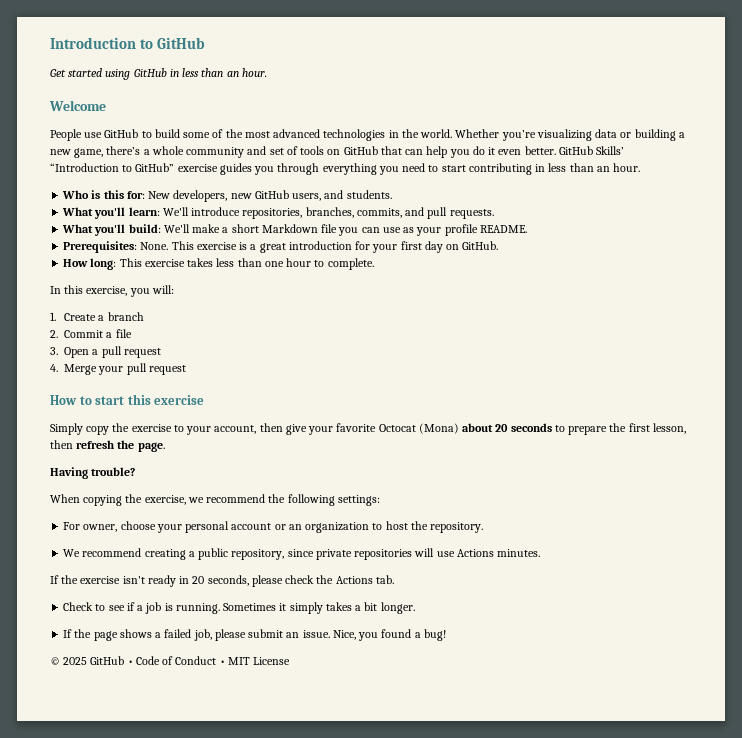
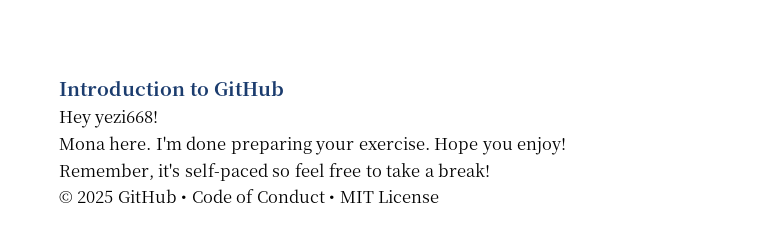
- Get started using GitHub in less than an hour.
- Welcome
- People use GitHub to build some of the most advanced technologies in the world. Whether you’re visualizing data or building a new game, there’s a whole community and set of tools on GitHub that can help you do it even better. GitHub Skills’ “Introduction to GitHub” exercise guides you through everything you need to start contributing in less than an hour.
- Who is this for: New developers, new GitHub users, and students.
- What you'll learn: We'll introduce repositories, branches, commits, and pull requests.
- What you'll build: We'll make a short Markdown file you can use as your profile README.
- Prerequisites: None. This exercise is a great introduction for your first day on GitHub.
- How long: This exercise takes less than one hour to complete.
- In this exercise, you will:
- 1. Create a branch
- 2. Commit a file
- 3. Open a pull request
- 4. Merge your pull request
- How to start this exercise
- Simply copy the exercise to your account, then give your favorite Octocat (Mona) about 20 seconds to prepare the first lesson, then refresh the page.
- Having trouble?
- When copying the exercise, we recommend the following settings:
- For owner, choose your personal account or an organization to host the repository.
- We recommend creating a public repository, since private repositories will use Actions minutes.
- If the exercise isn't ready in 20 seconds, please check the Actions tab.
- Check to see if a job is running. Sometimes it simply takes a bit longer.
- If the page shows a failed job, please submit an issue. Nice, you found a bug!
+ Hey yezi668!
+ Mona here. I'm done preparing your exercise. Hope you enjoy!
+ Remember, it's self-paced so feel free to take a break!

